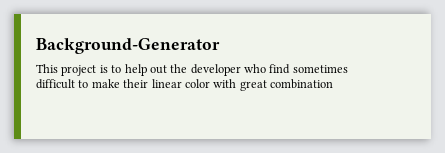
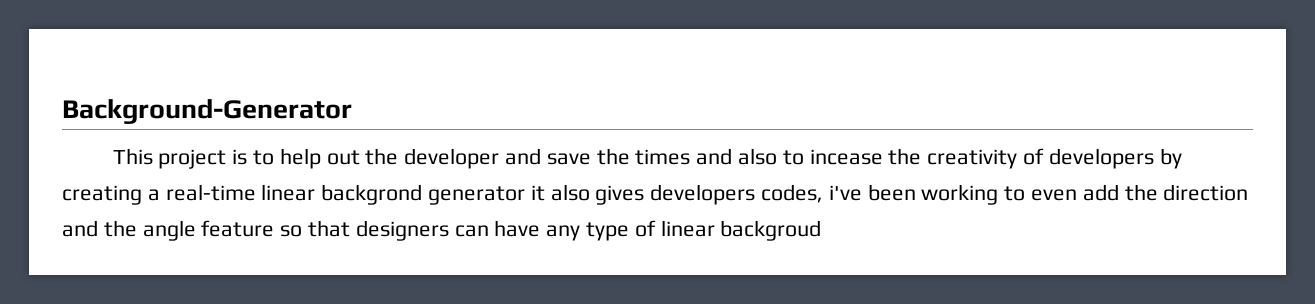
- This project is to help out the developer who find sometimes difficult to make their linear color with great combination
+ This project is to help out the developer and save the times and also to incease the creativity of developers by creating a real-time linear backgrond generator it also gives developers codes, i've been working to even add the direction and the angle feature so that designers can have any type of linear backgroud

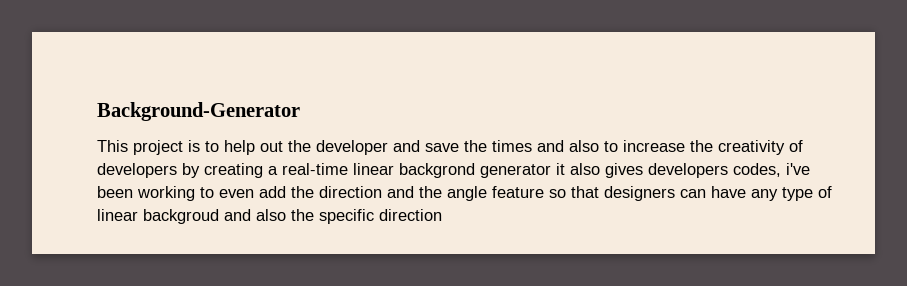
- This project is to help out the developer and save the times and also to incease the creativity of developers by creating a real-time linear backgrond generator it also gives developers codes, i've been working to even add the direction and the angle feature so that designers can have any type of linear backgroud
+ This project is to help out the developer and save the times and also to increase the creativity of developers by creating a real-time linear backgrond generator it also gives developers codes, i've been working to even add the direction and the angle feature so that designers can have any type of linear backgroud and also the specific direction

